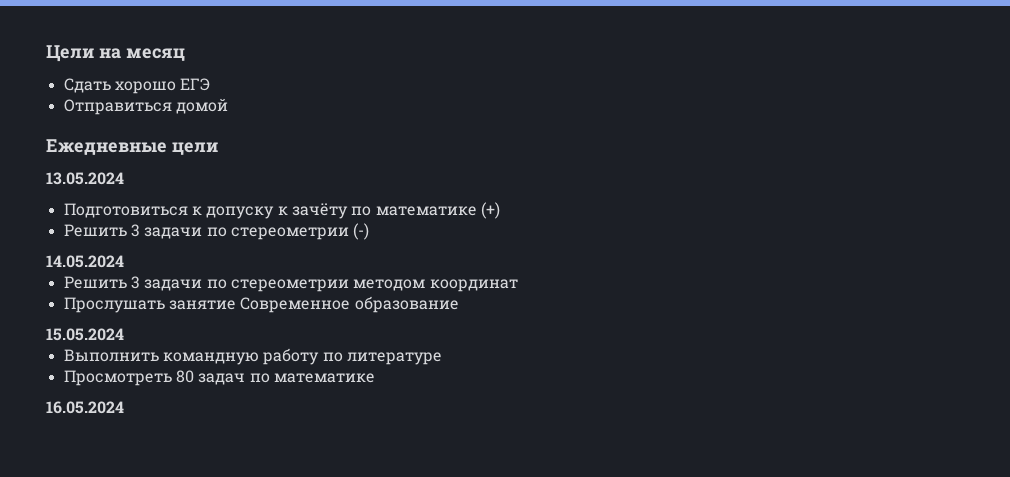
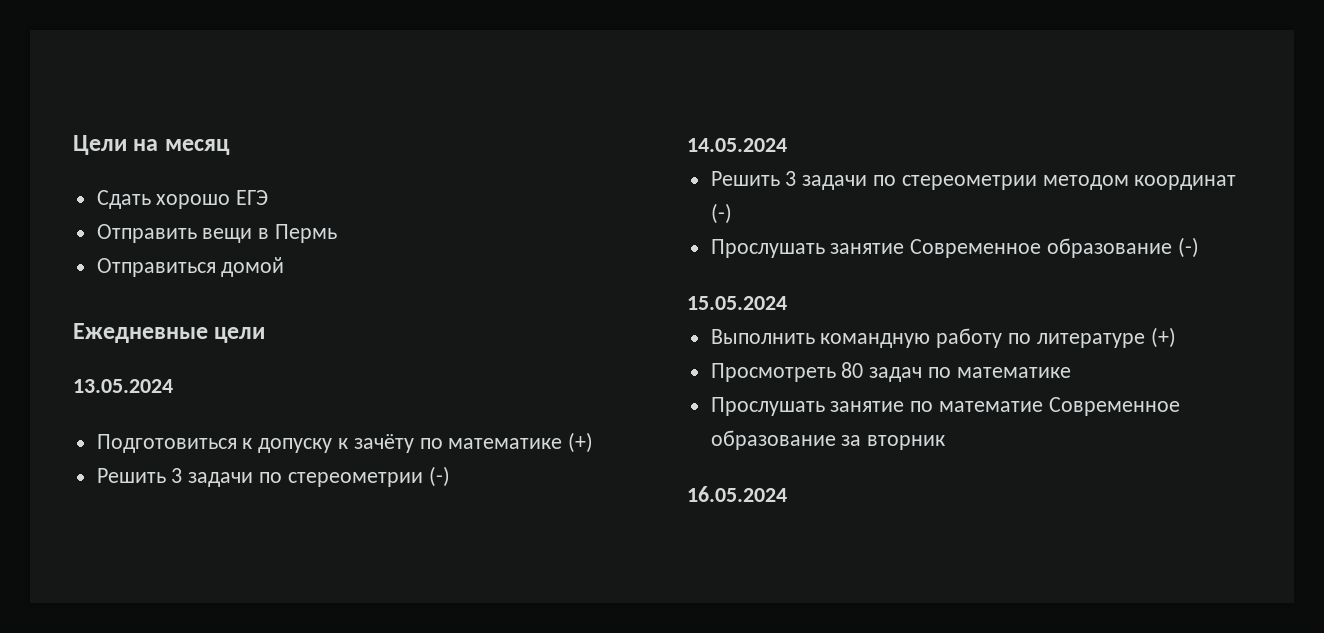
+ Отправить вещи в Пермь
- Решить 3 задачи по стереометрии методом координат
+ Решить 3 задачи по стереометрии методом координат (-)
- Прослушать занятие Современное образование
+ Прослушать занятие Современное образование (-)
- Выполнить командную работу по литературе
+ Выполнить командную работу по литературе (+)
+ Прослушать занятие по математие Современное образование за вторник

